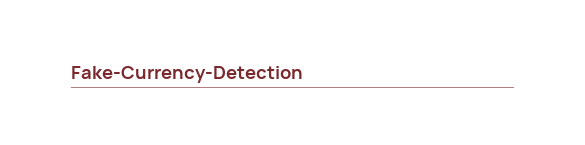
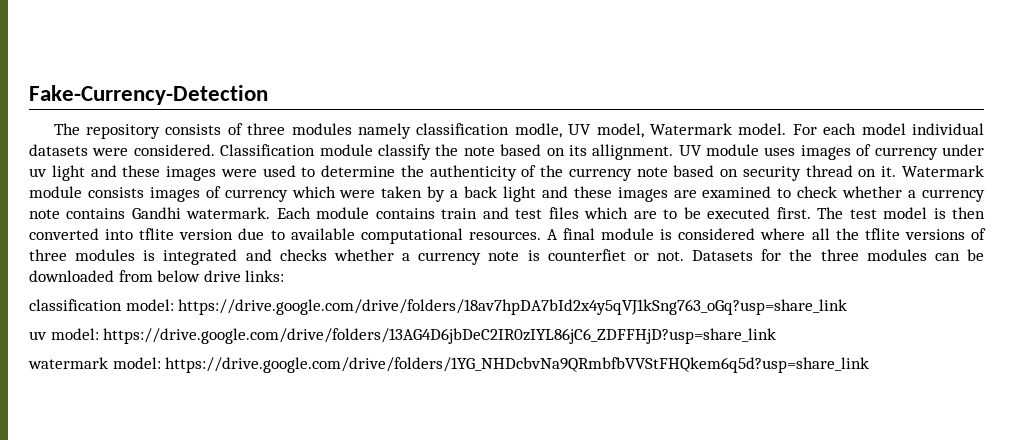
+ The repository consists of three modules namely classification modle, UV model, Watermark model. For each model individual datasets were considered. Classification module classify the note based on its allignment. UV module uses images of currency under uv light and these images were used to determine the authenticity of the currency note based on security thread on it. Watermark module consists images of currency which were taken by a back light and these images are examined to check whether a currency note contains Gandhi watermark. Each module contains train and test files which are to be executed first. The test model is then converted into tflite version due to available computational resources. A final module is considered where all the tflite versions of three modules is integrated and checks whether a currency note is counterfiet or not. Datasets for the three modules can be downloaded from below drive links:
+ classification model: https://drive.google.com/drive/folders/18av7hpDA7bId2x4y5qVJ1kSng763_oGq?usp=share_link
+ uv model: https://drive.google.com/drive/folders/13AG4D6jbDeC2IR0zIYL86jC6_ZDFFHjD?usp=share_link
+ watermark model: https://drive.google.com/drive/folders/1YG_NHDcbvNa9QRmbfbVVStFHQkem6q5d?usp=share_link

